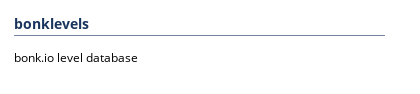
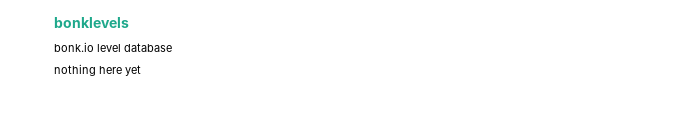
+ nothing here yet

